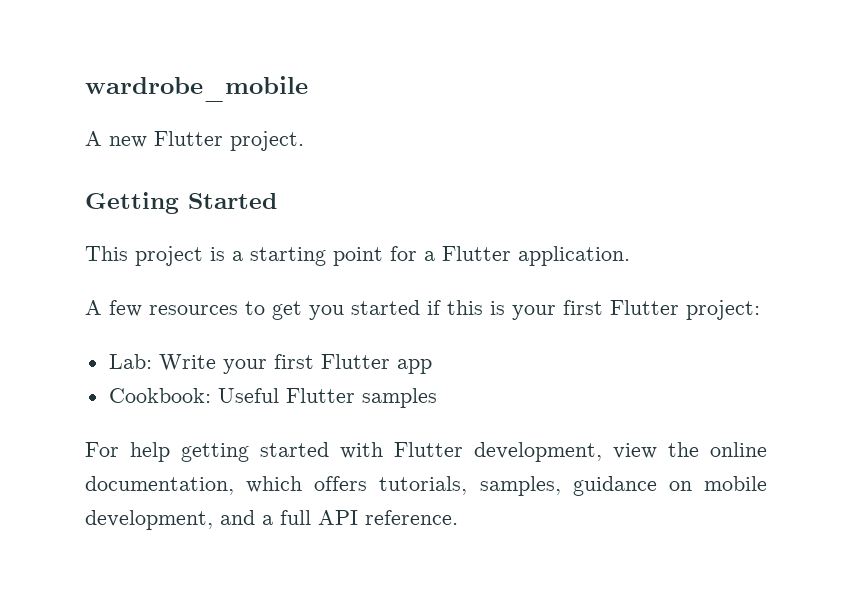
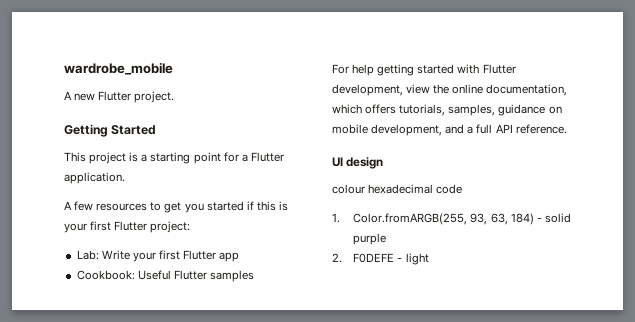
+ UI design
+ colour hexadecimal code
+ 1. Color.fromARGB(255, 93, 63, 184) - solid purple
+ 2. F0DEFE - light

